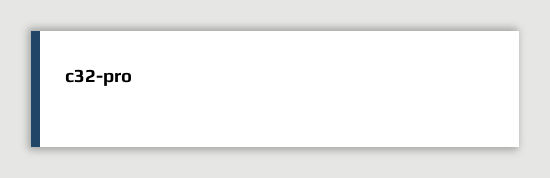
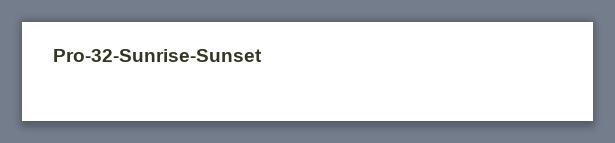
- c32-pro
+ Pro-32-Sunrise-Sunset

